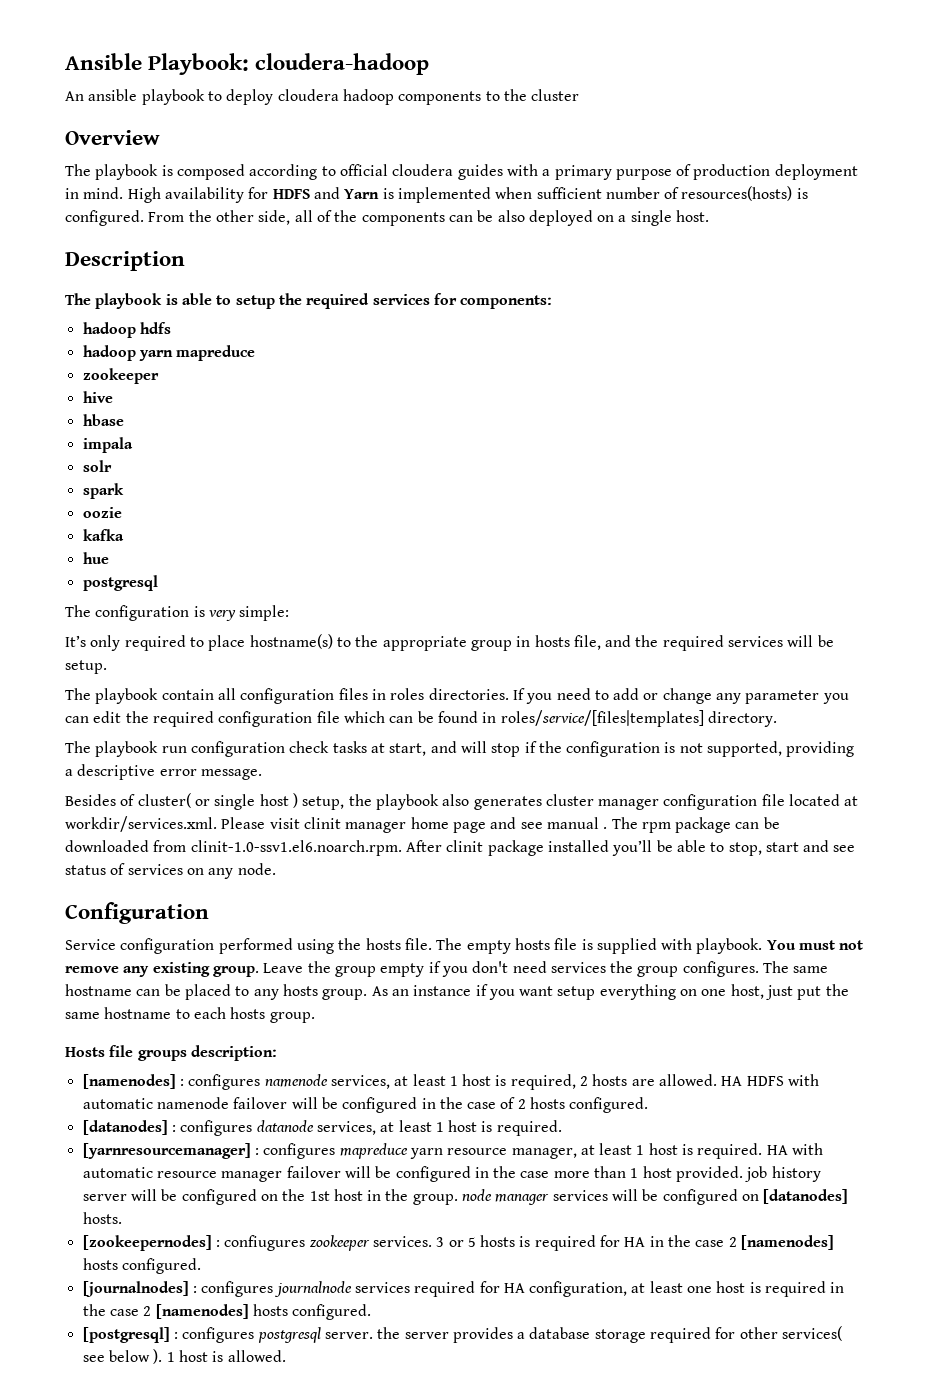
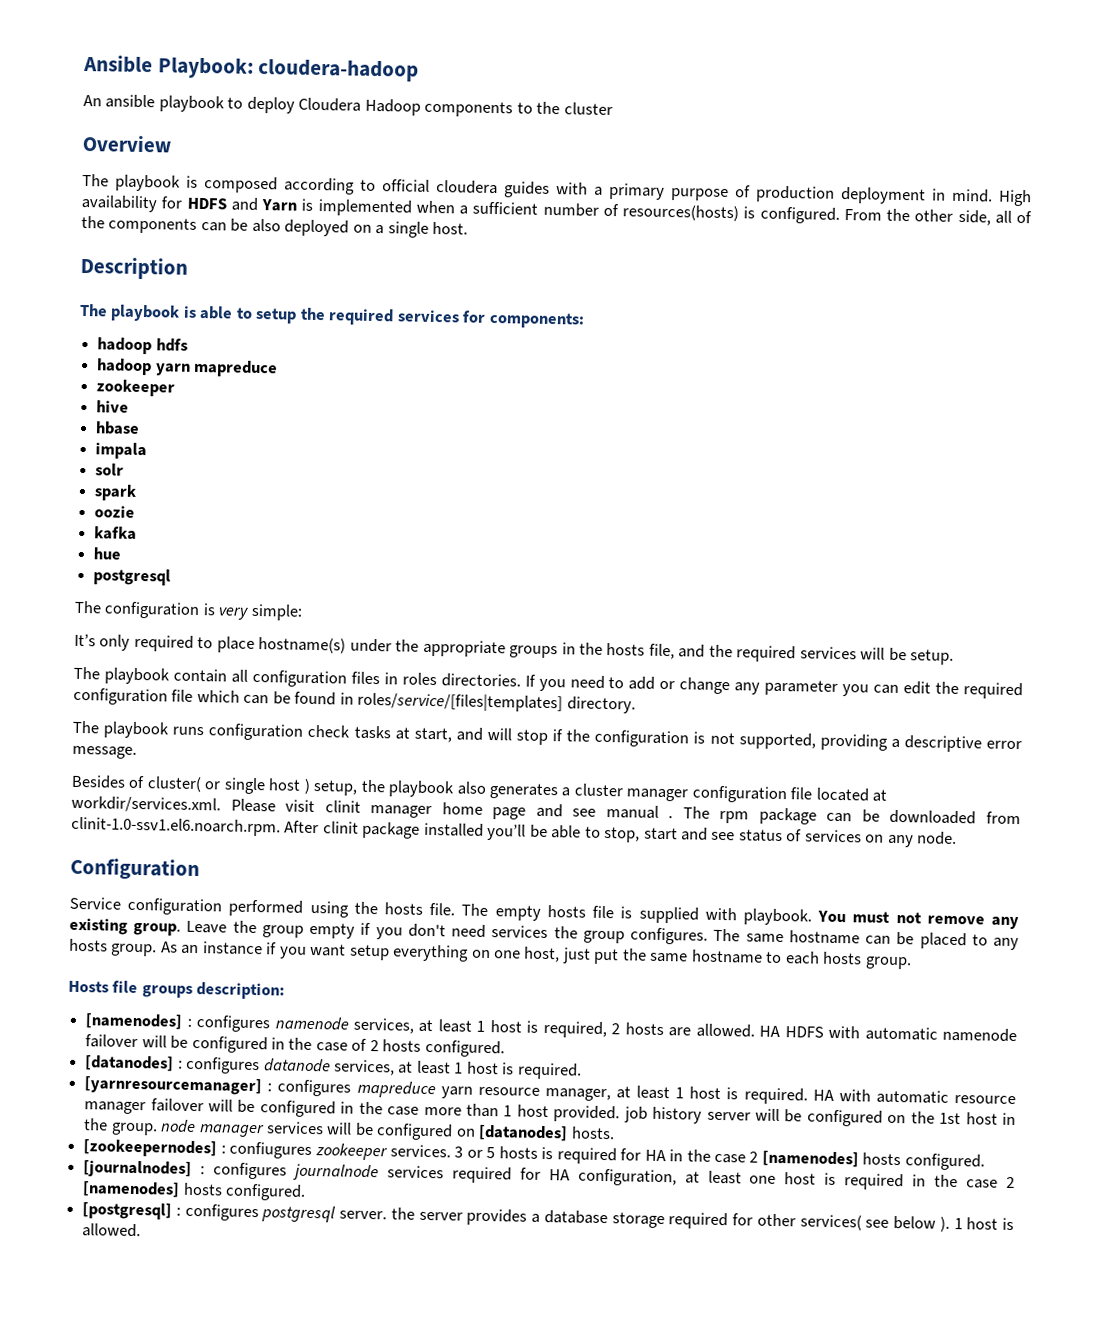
- An ansible playbook to deploy cloudera hadoop components to the cluster
+ An ansible playbook to deploy Cloudera Hadoop components to the cluster
- High availability for HDFS and Yarn is implemented when sufficient number of resources(hosts) is configured.
+ High availability for HDFS and Yarn is implemented when a sufficient number of resources(hosts) is configured.
- It’s only required to place hostname(s) to the appropriate group in hosts file, and the required services will be setup.
+ It’s only required to place hostname(s) under the appropriate groups in the hosts file, and the required services will be setup.
- The playbook run configuration check tasks at start, and will stop if the configuration is not supported, providing a descriptive error message.
+ The playbook runs configuration check tasks at start, and will stop if the configuration is not supported, providing a descriptive error message.
- Besides of cluster( or single host ) setup, the playbook also generates cluster manager configuration file located at workdir/services.xml. Please visit clinit manager home page and see manual .
+ Besides of cluster( or single host ) setup, the playbook also generates a cluster manager configuration file located at workdir/services.xml. Please visit clinit manager home page and see manual .

